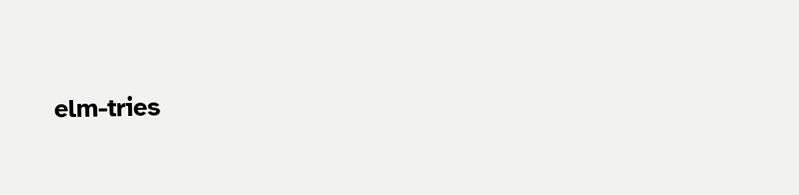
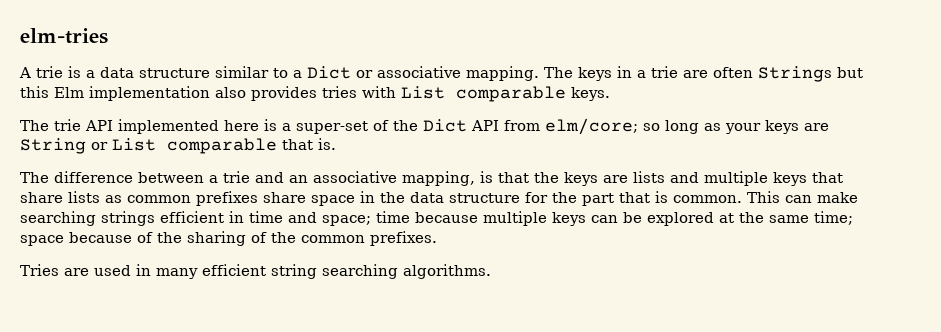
+ A trie is a data structure similar to a Dict or associative mapping. The keys in a trie are often Strings but this Elm implementation also provides tries with List comparable keys.
+ The trie API implemented here is a super-set of the Dict API from elm/core; so long as your keys are String or List comparable that is.
+ The difference between a trie and an associative mapping, is that the keys are lists and multiple keys that share lists as common prefixes share space in the data structure for the part that is common. This can make searching strings efficient in time and space; time because multiple keys can be explored at the same time; space because of the sharing of the common prefixes.
+ Tries are used in many efficient string searching algorithms.

